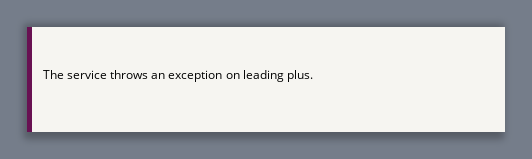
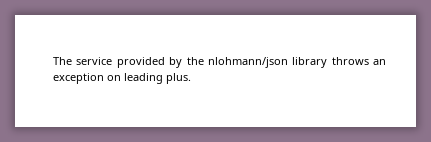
- The service throws an exception on leading plus.
+ The service provided by the nlohmann/json library throws an exception on leading plus.

